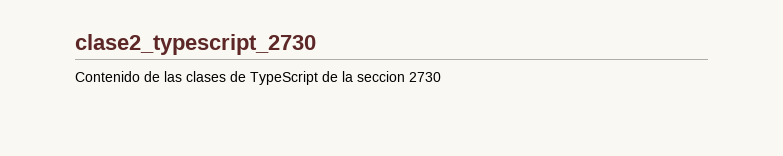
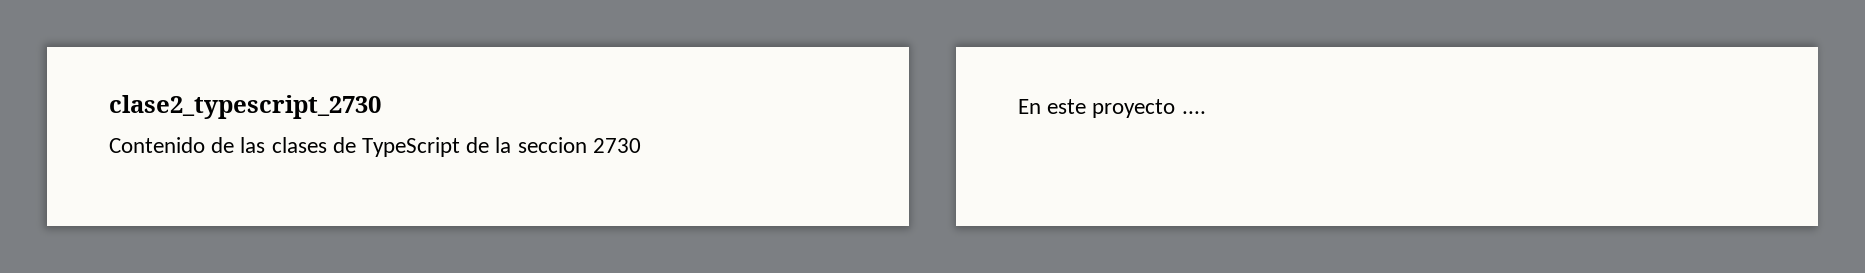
+ En este proyecto ....

